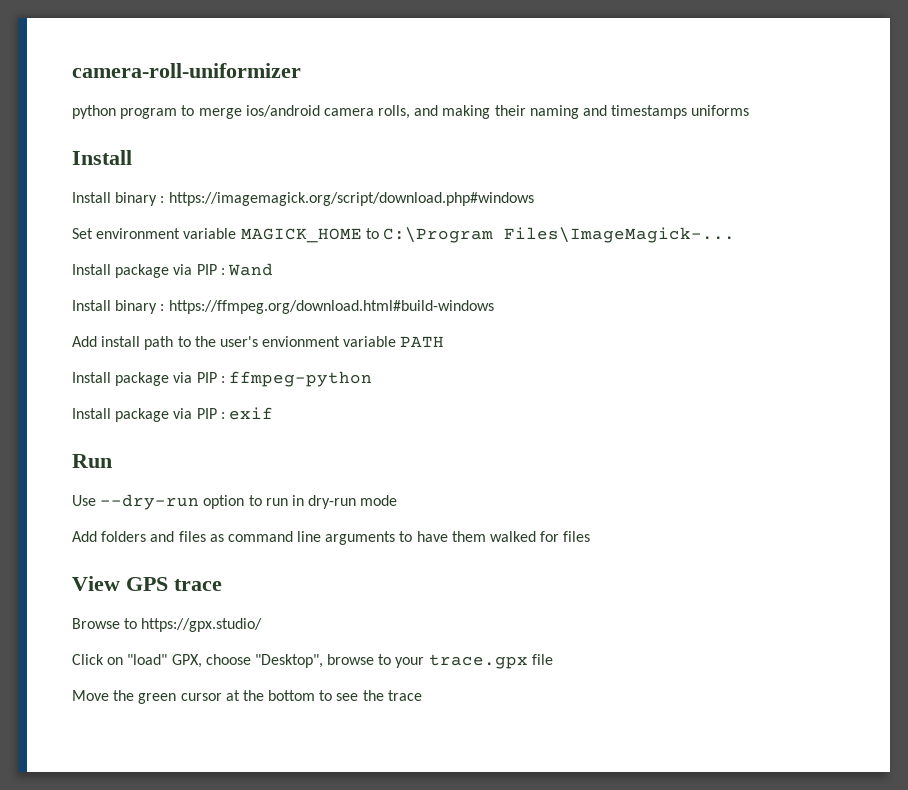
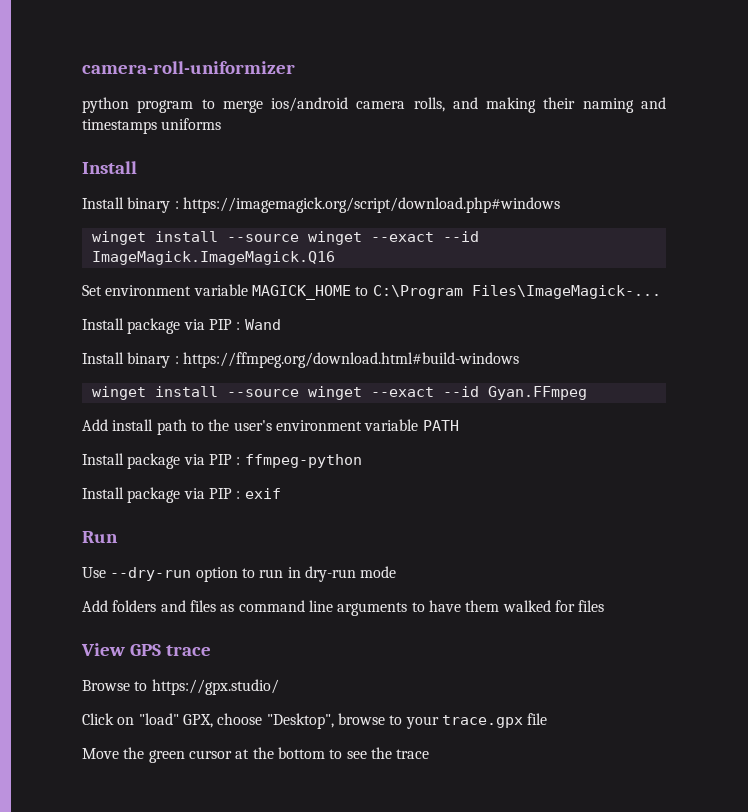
+ winget install --source winget --exact --id ImageMagick.ImageMagick.Q16
+ winget install --source winget --exact --id Gyan.FFmpeg
- Add install path to the user's envionment variable PATH
+ Add install path to the user's environment variable PATH

